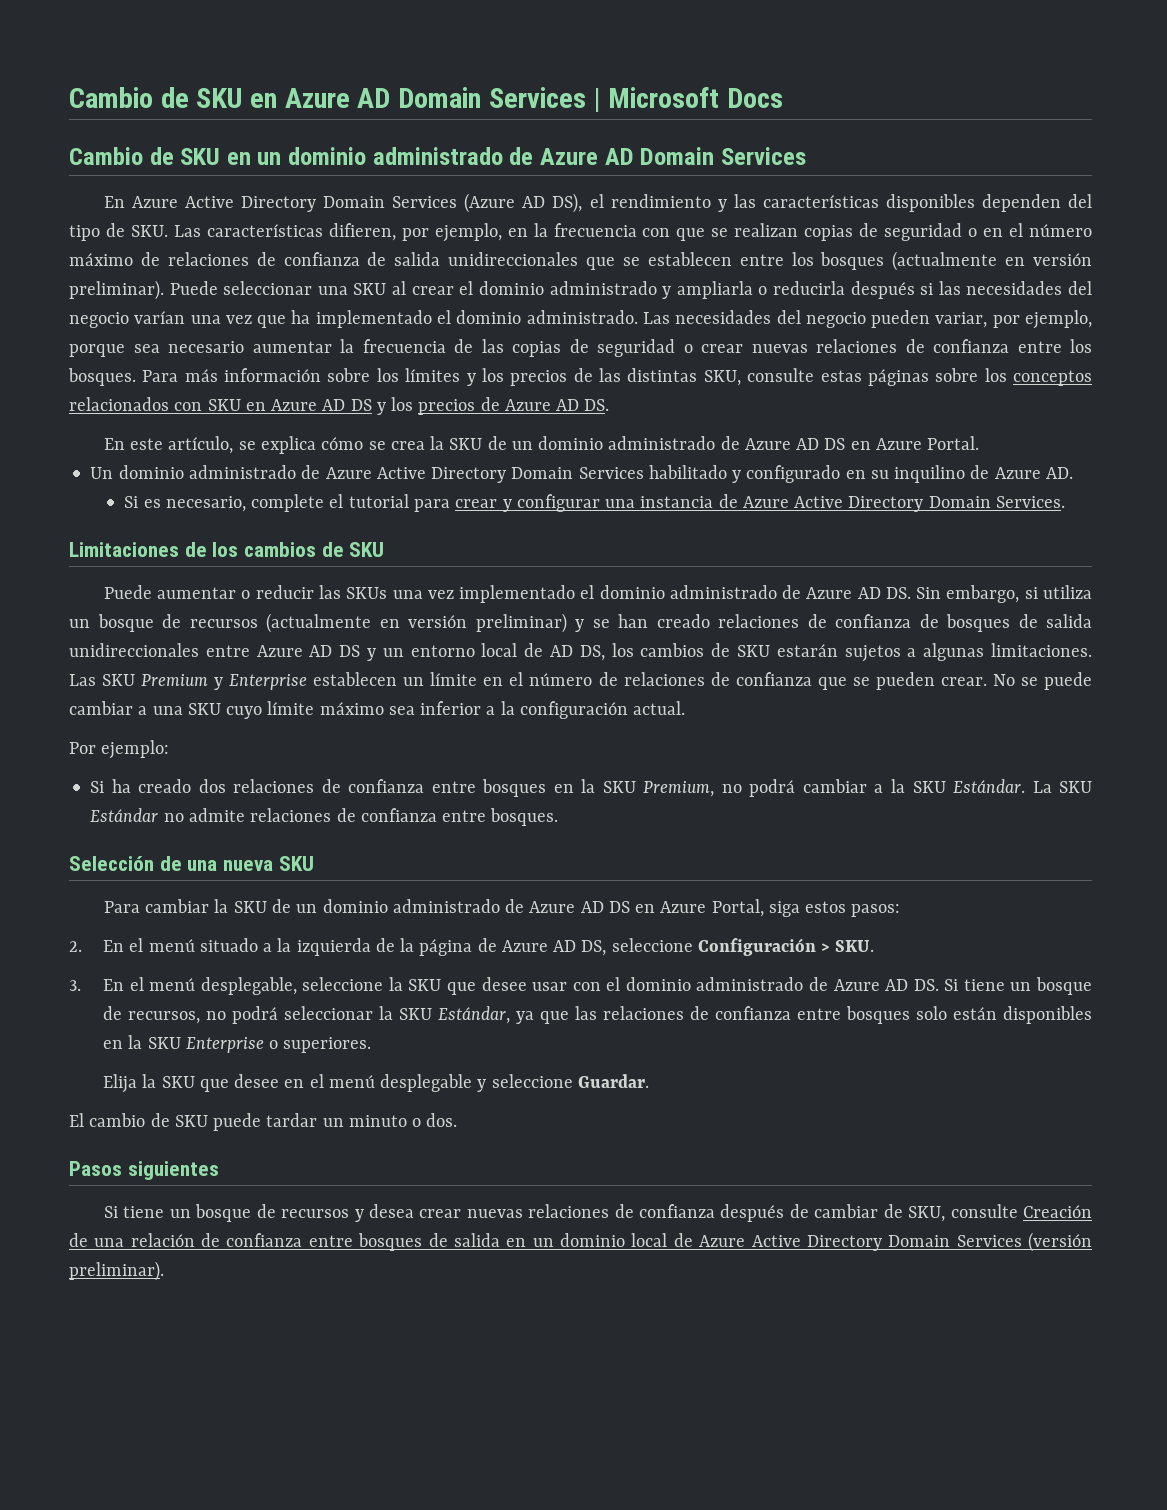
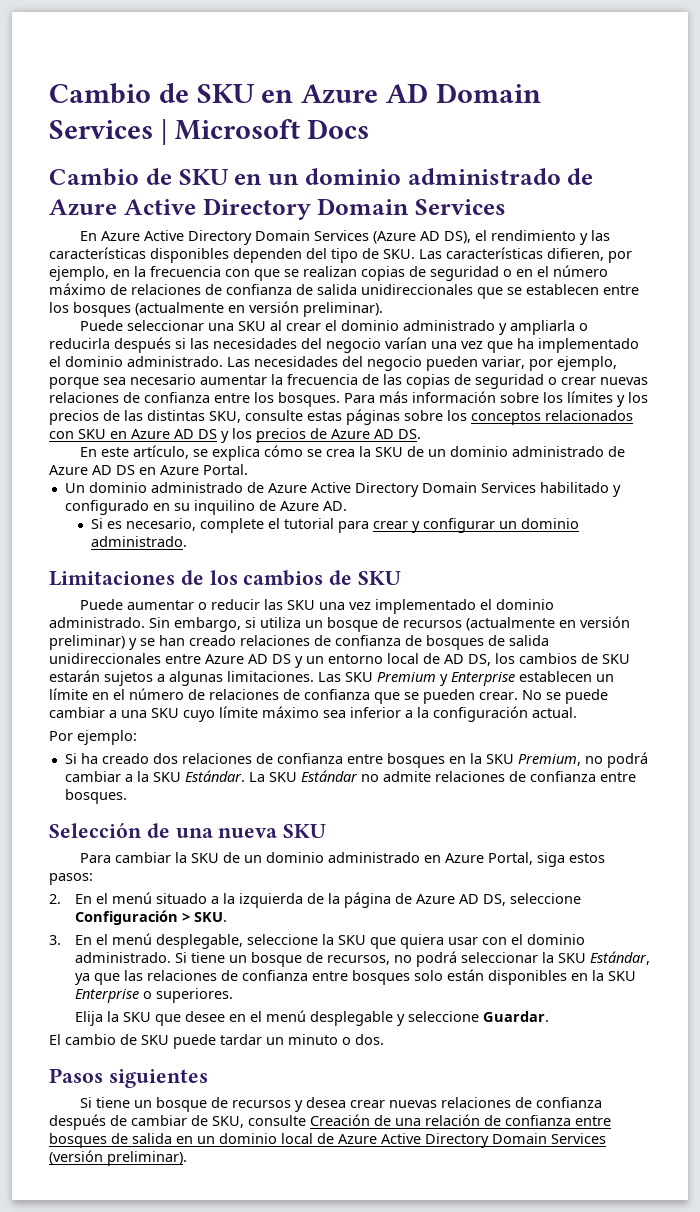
- Cambio de SKU en un dominio administrado de Azure AD Domain Services
+ Cambio de SKU en un dominio administrado de Azure Active Directory Domain Services
- En Azure Active Directory Domain Services (Azure AD DS), el rendimiento y las características disponibles dependen del tipo de SKU. Las características difieren, por ejemplo, en la frecuencia con que se realizan copias de seguridad o en el número máximo de relaciones de confianza de salida unidireccionales que se establecen entre los bosques (actualmente en versión preliminar). Puede seleccionar una SKU al crear el dominio administrado y ampliarla o reducirla después si las necesidades del negocio varían una vez que ha implementado el dominio administrado.
+ En Azure Active Directory Domain Services (Azure AD DS), el rendimiento y las características disponibles dependen del tipo de SKU. Las características difieren, por ejemplo, en la frecuencia con que se realizan copias de seguridad o en el número máximo de relaciones de confianza de salida unidireccionales que se establecen entre los bosques (actualmente en versión preliminar).
+ Puede seleccionar una SKU al crear el dominio administrado y ampliarla o reducirla después si las necesidades del negocio varían una vez que ha implementado el dominio administrado.
- Si es necesario, complete el tutorial para crear y configurar una instancia de Azure Active Directory Domain Services.
+ Si es necesario, complete el tutorial para crear y configurar un dominio administrado.
- Puede aumentar o reducir las SKUs una vez implementado el dominio administrado de Azure AD DS. Sin embargo, si utiliza un bosque de recursos (actualmente en versión preliminar) y se han creado relaciones de confianza de bosques de salida unidireccionales entre Azure AD DS y un entorno local de AD DS, los cambios de SKU estarán sujetos a algunas limitaciones.
+ Puede aumentar o reducir las SKU una vez implementado el dominio administrado. Sin embargo, si utiliza un bosque de recursos (actualmente en versión preliminar) y se han creado relaciones de confianza de bosques de salida unidireccionales entre Azure AD DS y un entorno local de AD DS, los cambios de SKU estarán sujetos a algunas limitaciones.
- Para cambiar la SKU de un dominio administrado de Azure AD DS en Azure Portal, siga estos pasos:
+ Para cambiar la SKU de un dominio administrado en Azure Portal, siga estos pasos:
- 3. En el menú desplegable, seleccione la SKU que desee usar con el dominio administrado de Azure AD DS. Si tiene un bosque de recursos, no podrá seleccionar la SKU Estándar, ya que las relaciones de confianza entre bosques solo están disponibles en la SKU Enterprise o superiores.
+ 3. En el menú desplegable, seleccione la SKU que quiera usar con el dominio administrado. Si tiene un bosque de recursos, no podrá seleccionar la SKU Estándar, ya que las relaciones de confianza entre bosques solo están disponibles en la SKU Enterprise o superiores.

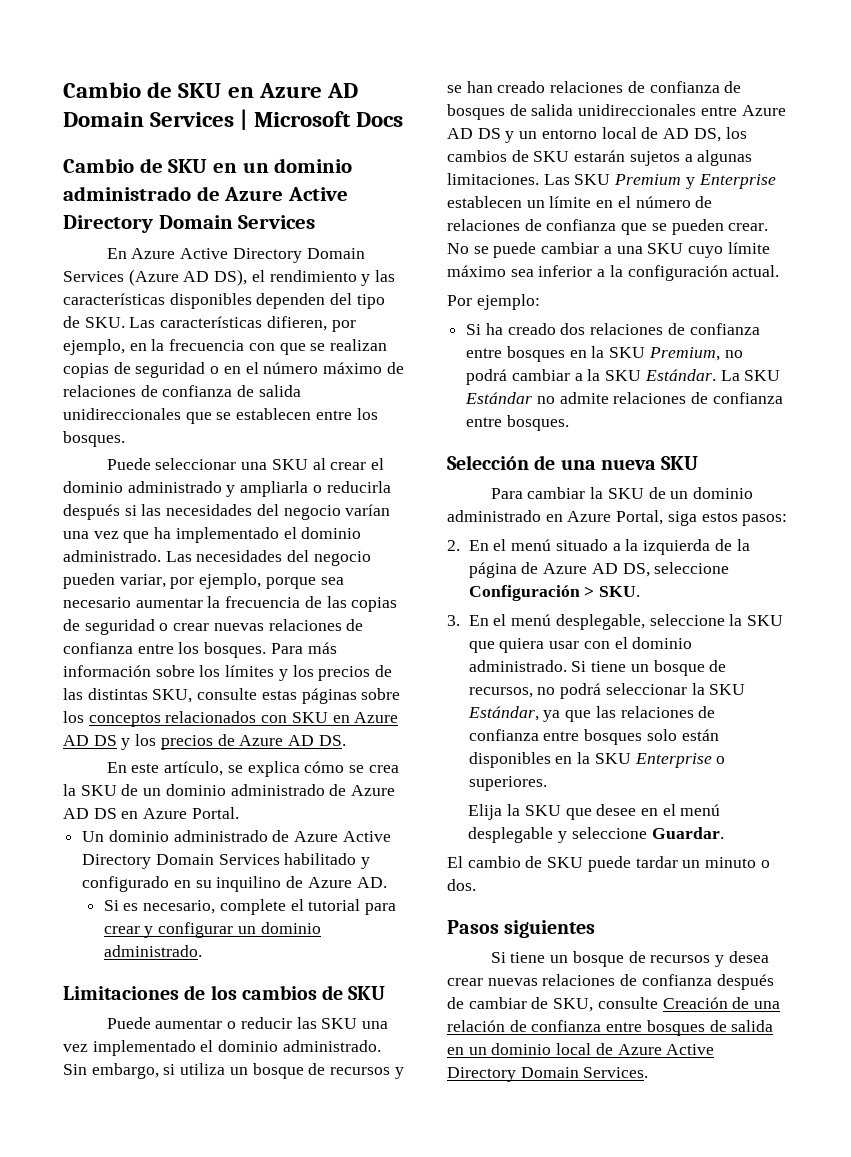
- En Azure Active Directory Domain Services (Azure AD DS), el rendimiento y las características disponibles dependen del tipo de SKU. Las características difieren, por ejemplo, en la frecuencia con que se realizan copias de seguridad o en el número máximo de relaciones de confianza de salida unidireccionales que se establecen entre los bosques (actualmente en versión preliminar).
+ En Azure Active Directory Domain Services (Azure AD DS), el rendimiento y las características disponibles dependen del tipo de SKU. Las características difieren, por ejemplo, en la frecuencia con que se realizan copias de seguridad o en el número máximo de relaciones de confianza de salida unidireccionales que se establecen entre los bosques.
- Sin embargo, si utiliza un bosque de recursos (actualmente en versión preliminar) y se han creado relaciones de confianza de bosques de salida unidireccionales entre Azure AD DS y un entorno local de AD DS, los cambios de SKU estarán sujetos a algunas limitaciones.
+ Sin embargo, si utiliza un bosque de recursos y se han creado relaciones de confianza de bosques de salida unidireccionales entre Azure AD DS y un entorno local de AD DS, los cambios de SKU estarán sujetos a algunas limitaciones.
- Si tiene un bosque de recursos y desea crear nuevas relaciones de confianza después de cambiar de SKU, consulte Creación de una relación de confianza entre bosques de salida en un dominio local de Azure Active Directory Domain Services (versión preliminar).
+ Si tiene un bosque de recursos y desea crear nuevas relaciones de confianza después de cambiar de SKU, consulte Creación de una relación de confianza entre bosques de salida en un dominio local de Azure Active Directory Domain Services.

